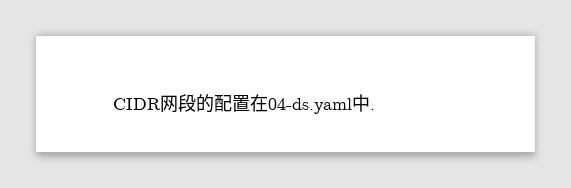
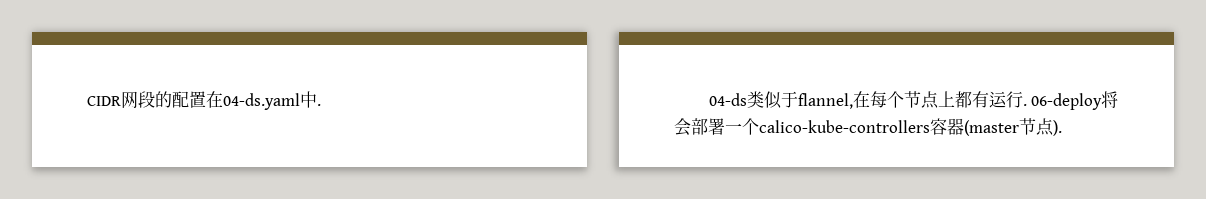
+ 04-ds类似于flannel,在每个节点上都有运行. 06-deploy将会部署一个calico-kube-controllers容器(master节点).

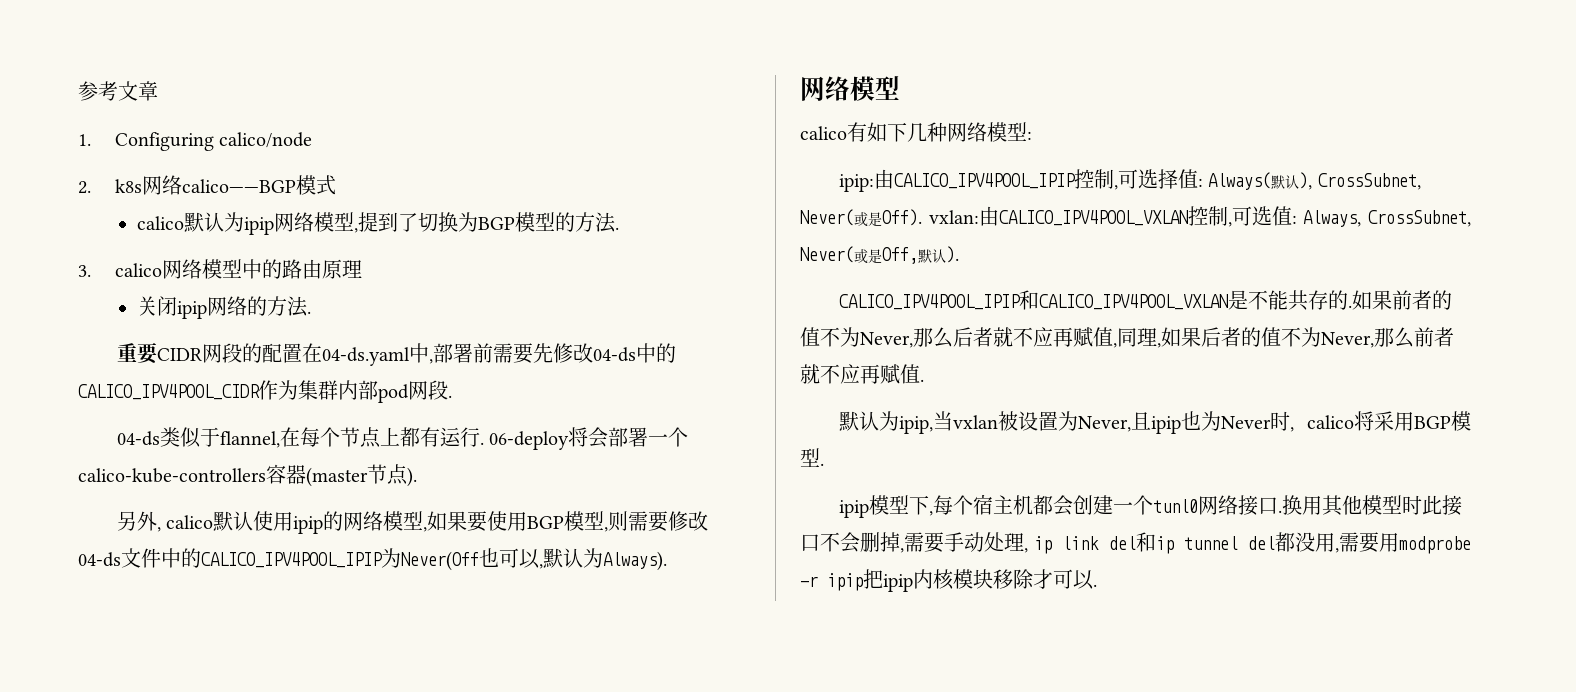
- CIDR网段的配置在04-ds.yaml中.
+ 参考文章
+ 1. Configuring calico/node
+ 2. k8s网络calico——BGP模式
+ calico默认为ipip网络模型,提到了切换为BGP模型的方法.
+ 3. calico网络模型中的路由原理
+ 关闭ipip网络的方法.
+ 重要CIDR网段的配置在04-ds.yaml中,部署前需要先修改04-ds中的CALICO_IPV4POOL_CIDR作为集群内部pod网段.
+ 另外, calico默认使用ipip的网络模型,如果要使用BGP模型,则需要修改04-ds文件中的CALICO_IPV4POOL_IPIP为Never(Off也可以,默认为Always).
+ 网络模型
+ calico有如下几种网络模型:
+ ipip:由CALICO_IPV4POOL_IPIP控制,可选择值: Always(默认), CrossSubnet, Never(或是Off). vxlan:由CALICO_IPV4POOL_VXLAN控制,可选值: Always, CrossSubnet, Never(或是Off,默认).
+ CALICO_IPV4POOL_IPIP和CALICO_IPV4POOL_VXLAN是不能共存的.如果前者的值不为Never,那么后者就不应再赋值,同理,如果后者的值不为Never,那么前者就不应再赋值.
+ 默认为ipip,当vxlan被设置为Never,且ipip也为Never时, calico将采用BGP模型.
+ ipip模型下,每个宿主机都会创建一个tunl0网络接口.换用其他模型时此接口不会删掉,需要手动处理, ip link del和ip tunnel del都没用,需要用modprobe -r ipip把ipip内核模块移除才可以.

